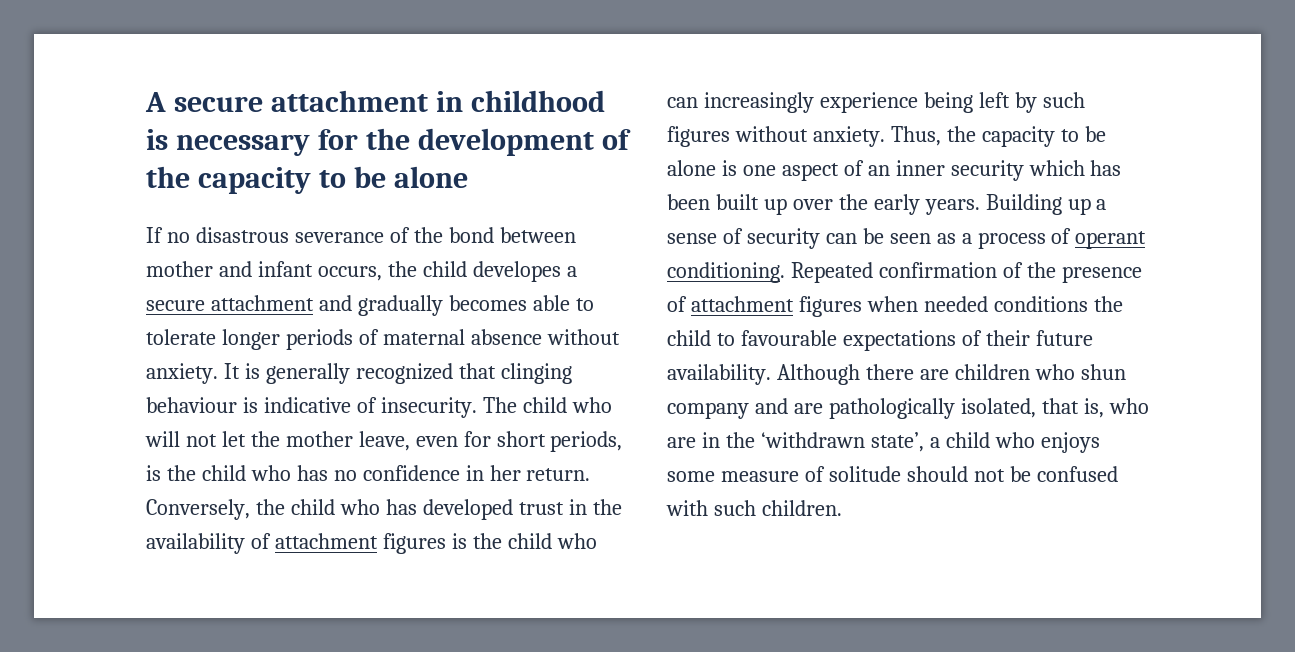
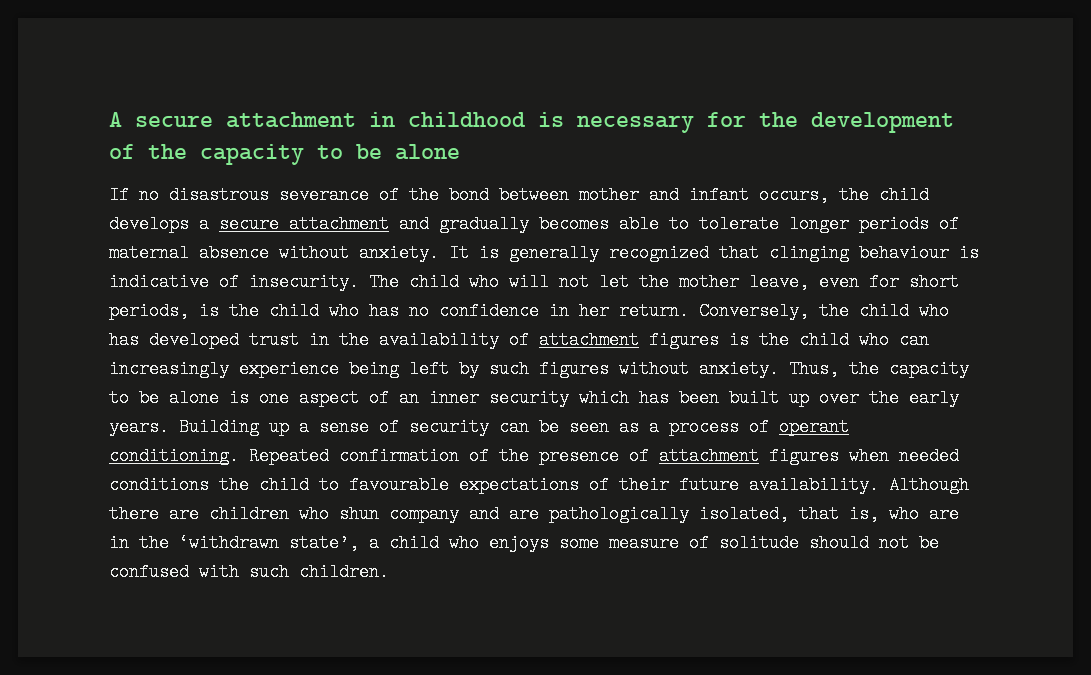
- If no disastrous severance of the bond between mother and infant occurs, the child developes a secure attachment and gradually becomes able to tolerate longer periods of maternal absence without anxiety.
+ If no disastrous severance of the bond between mother and infant occurs, the child develops a secure attachment and gradually becomes able to tolerate longer periods of maternal absence without anxiety.

